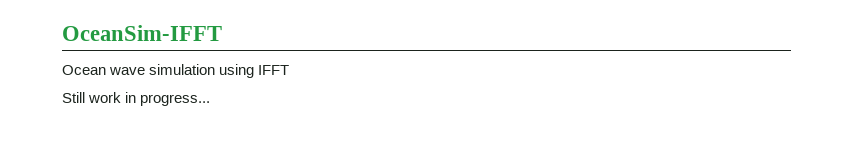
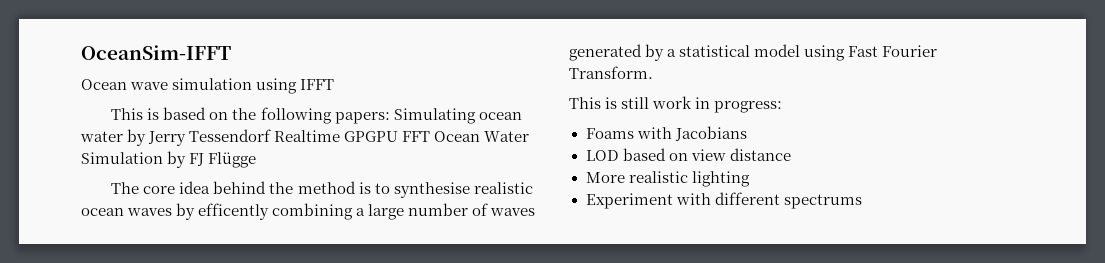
- Still work in progress...
+ This is based on the following papers: Simulating ocean water by Jerry Tessendorf Realtime GPGPU FFT Ocean Water Simulation by FJ Flügge
+ The core idea behind the method is to synthesise realistic ocean waves by efficently combining a large number of waves generated by a statistical model using Fast Fourier Transform.
+ This is still work in progress:
+ Foams with Jacobians
+ LOD based on view distance
+ More realistic lighting
+ Experiment with different spectrums

